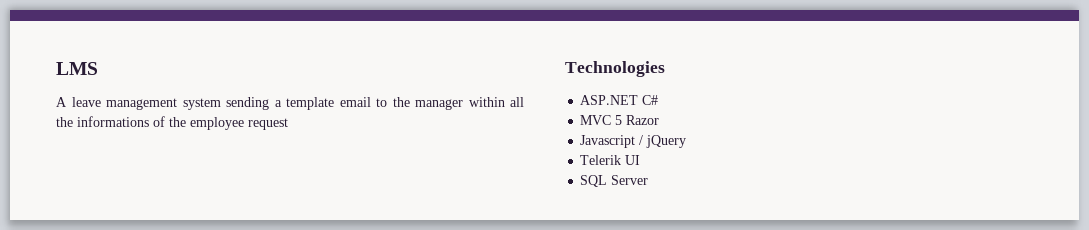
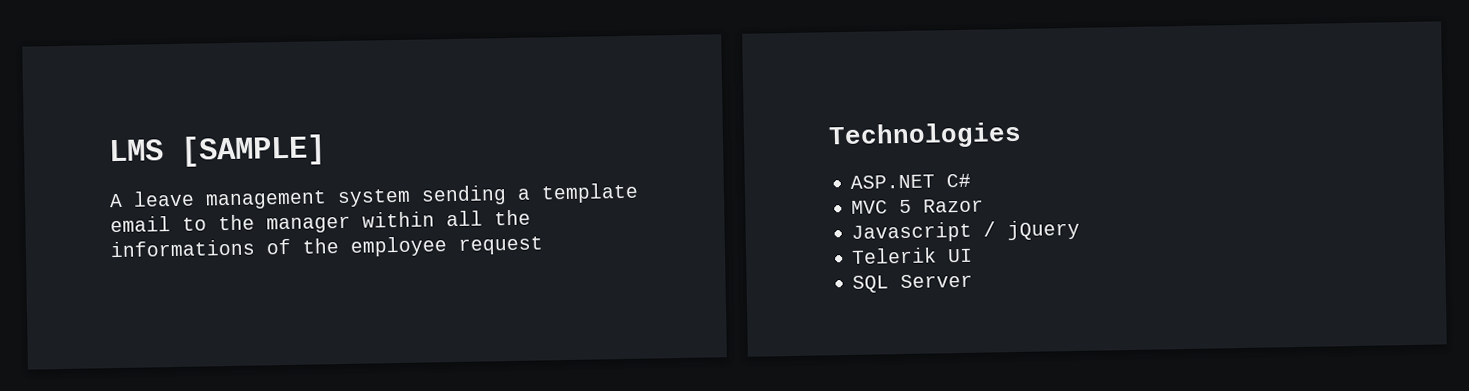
- LMS
+ LMS [SAMPLE]

